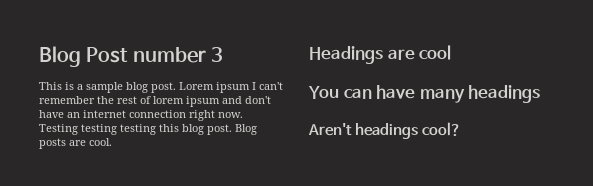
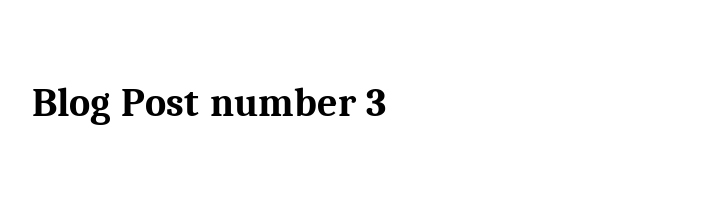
- This is a sample blog post. Lorem ipsum I can't remember the rest of lorem ipsum and don't have an internet connection right now. Testing testing testing this blog post. Blog posts are cool.
- Headings are cool
- You can have many headings
- Aren't headings cool?

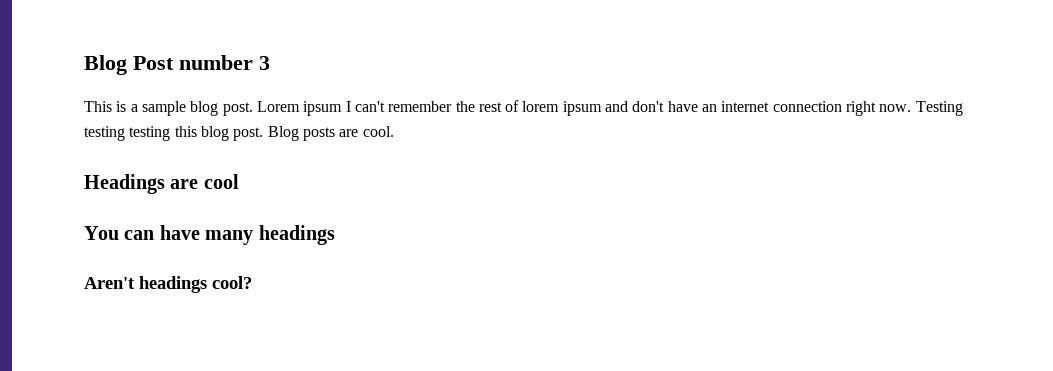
+ This is a sample blog post. Lorem ipsum I can't remember the rest of lorem ipsum and don't have an internet connection right now. Testing testing testing this blog post. Blog posts are cool.
+ Headings are cool
+ You can have many headings
+ Aren't headings cool?

